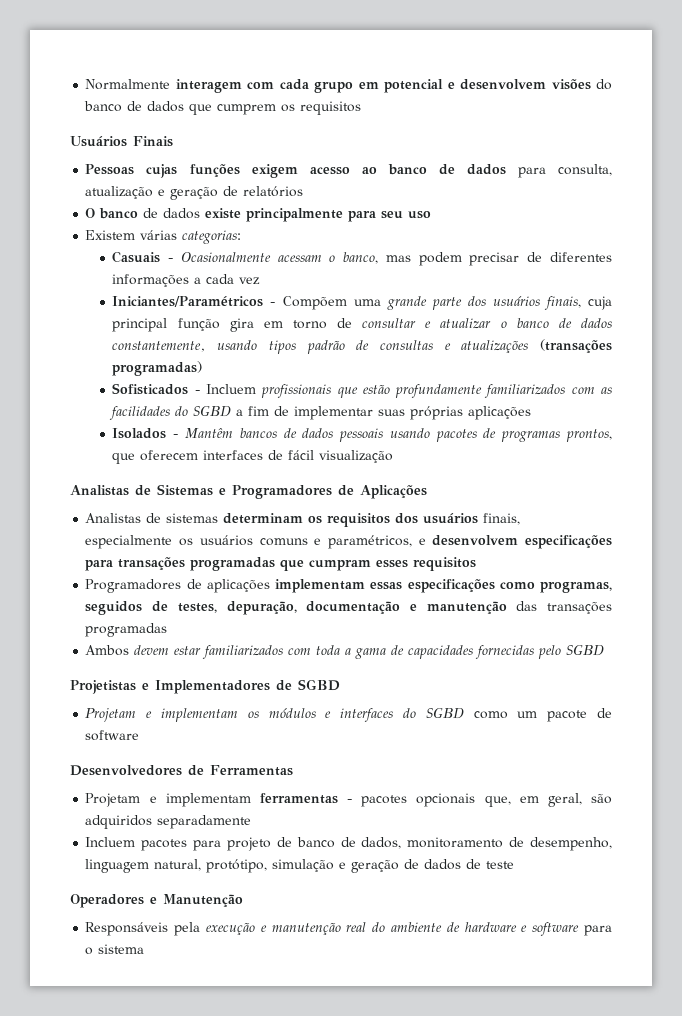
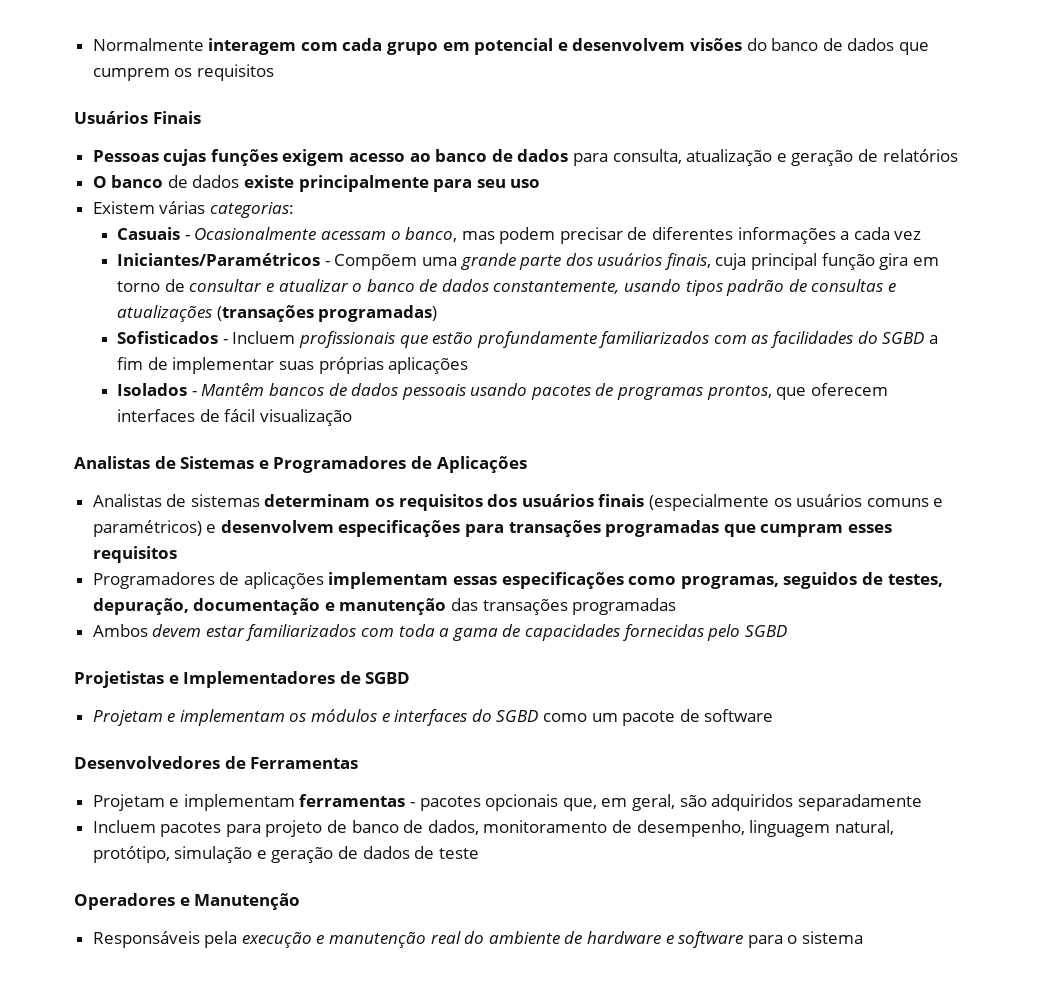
- Analistas de sistemas determinam os requisitos dos usuários finais, especialmente os usuários comuns e paramétricos, e desenvolvem especificações para transações programadas que cumpram esses requisitos
+ Analistas de sistemas determinam os requisitos dos usuários finais (especialmente os usuários comuns e paramétricos) e desenvolvem especificações para transações programadas que cumpram esses requisitos

